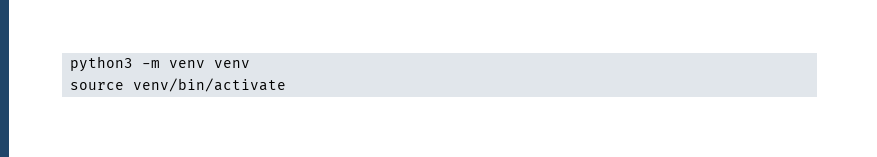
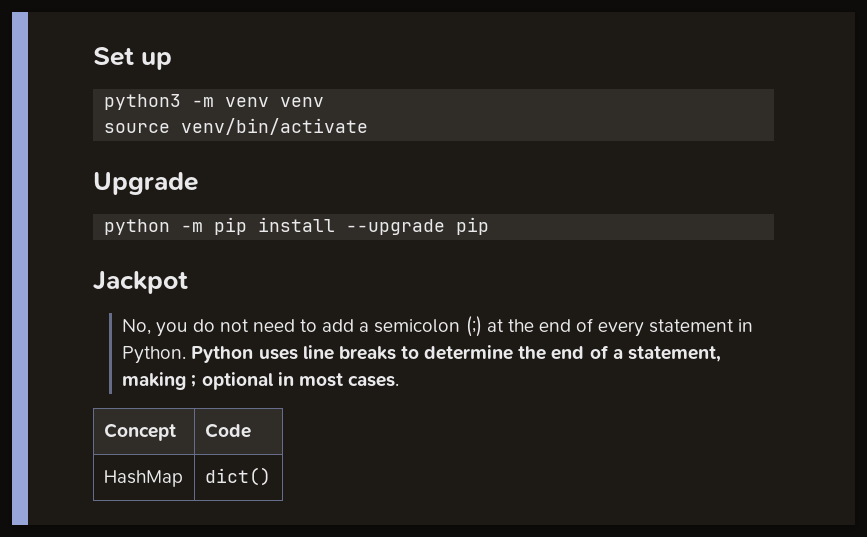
+ Set up
+ Upgrade
+ python -m pip install --upgrade pip
+ Jackpot
+ No, you do not need to add a semicolon (;) at the end of every statement in Python. Python uses line breaks to determine the end of a statement, making ; optional in most cases.
+ Concept | Code
+ HashMap | dict()

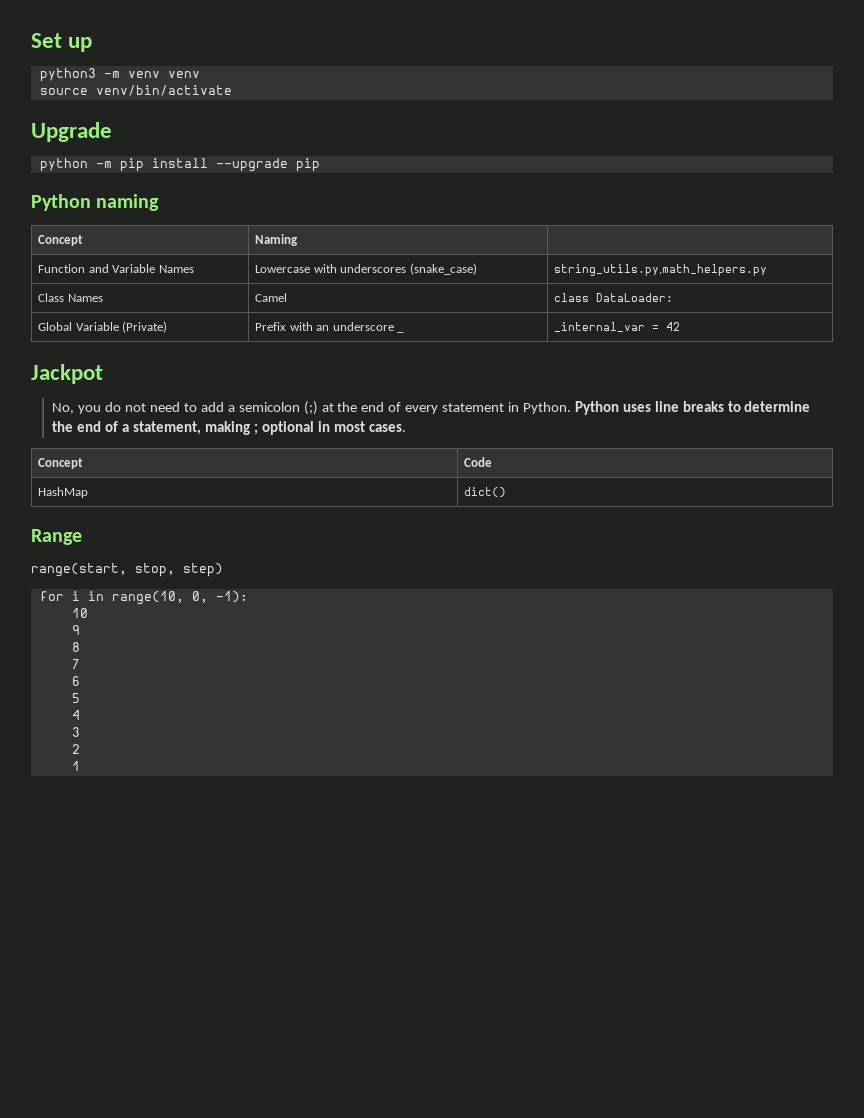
+ Python naming
+ Concept | Naming |
+ Function and Variable Names | Lowercase with underscores (snake_case) | string_utils.py,math_helpers.py
+ Class Names | Camel | class DataLoader:
+ Global Variable (Private) | Prefix with an underscore _ | _internal_var = 42
+ Range
+ range(start, stop, step)
+ for i in range(10, 0, -1):
+ 10
+ 9
+ 8
+ 7
+ 6
+ 5
+ 4
+ 3
+ 2
+ 1

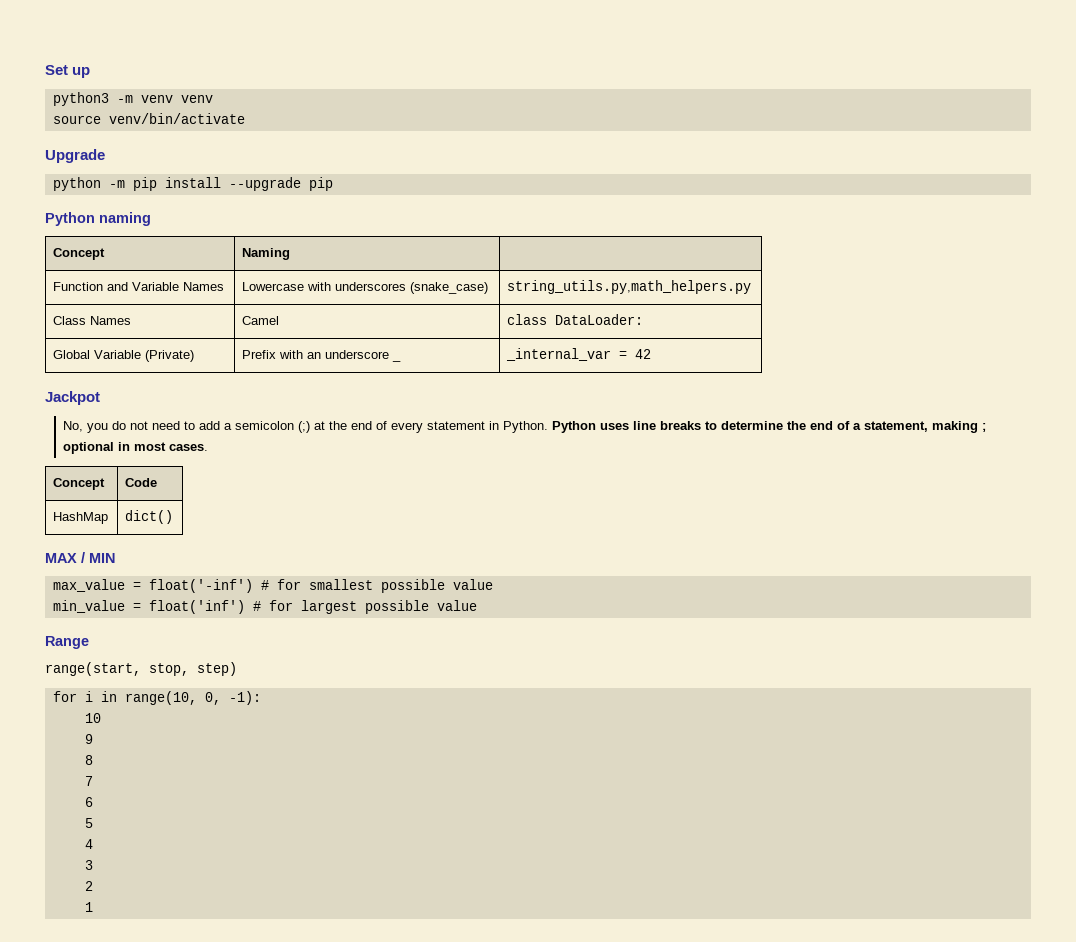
+ MAX / MIN
+ max_value = float('-inf') # for smallest possible value
+ min_value = float('inf') # for largest possible value

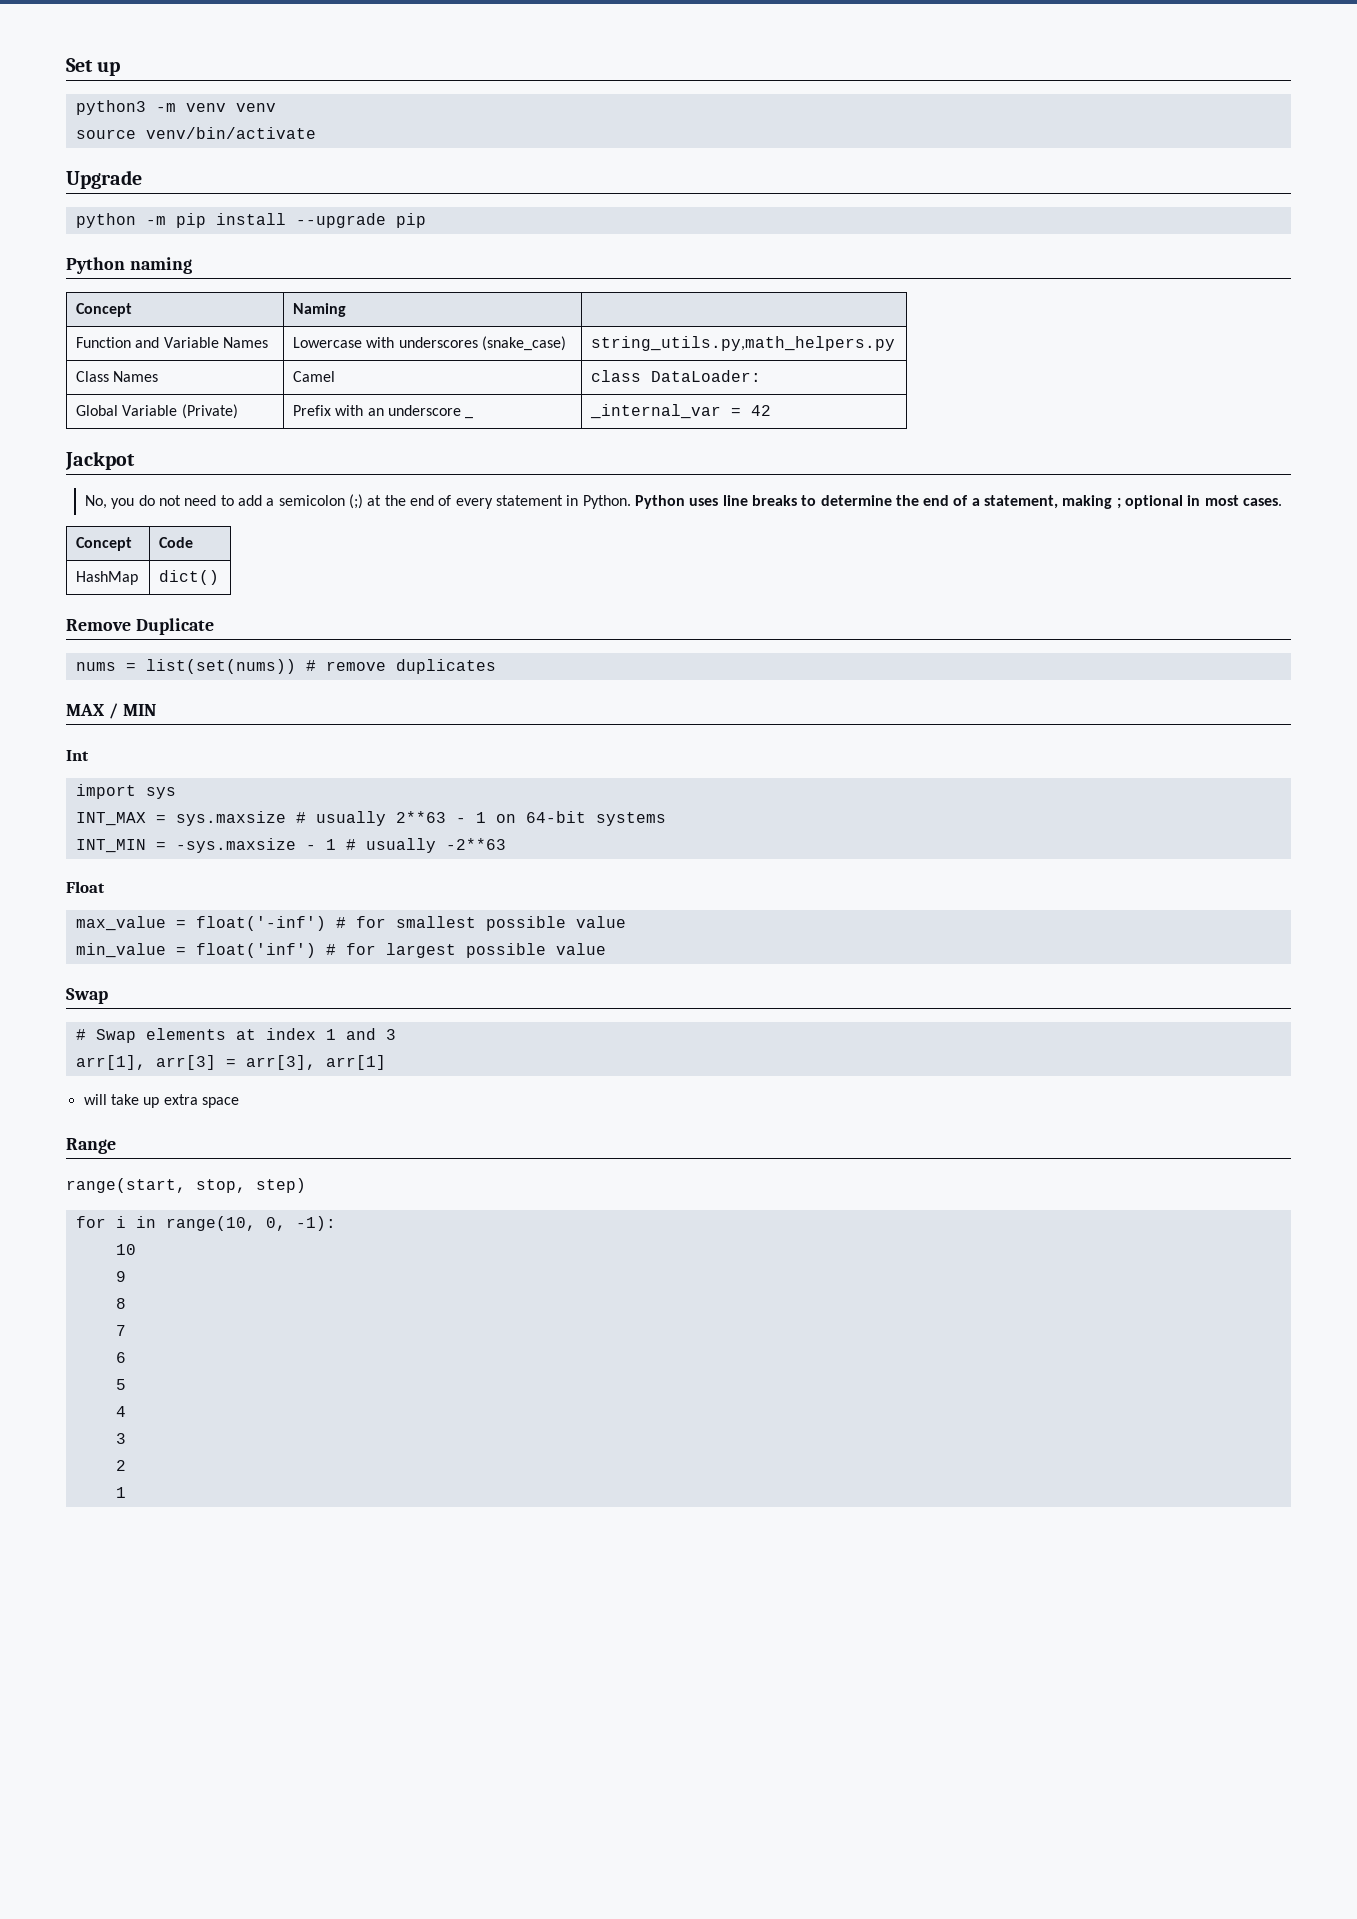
+ Remove Duplicate
+ nums = list(set(nums)) # remove duplicates
  MAX / MIN
+ Int
+ import sys
+ INT_MAX = sys.maxsize # usually 2**63 - 1 on 64-bit systems
+ INT_MIN = -sys.maxsize - 1 # usually -2**63
+ Float
  min_value = float('inf') # for largest possible value
+ Swap
+ # Swap elements at index 1 and 3
+ arr[1], arr[3] = arr[3], arr[1]
+ will take up extra space

